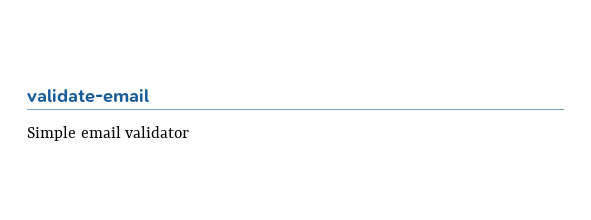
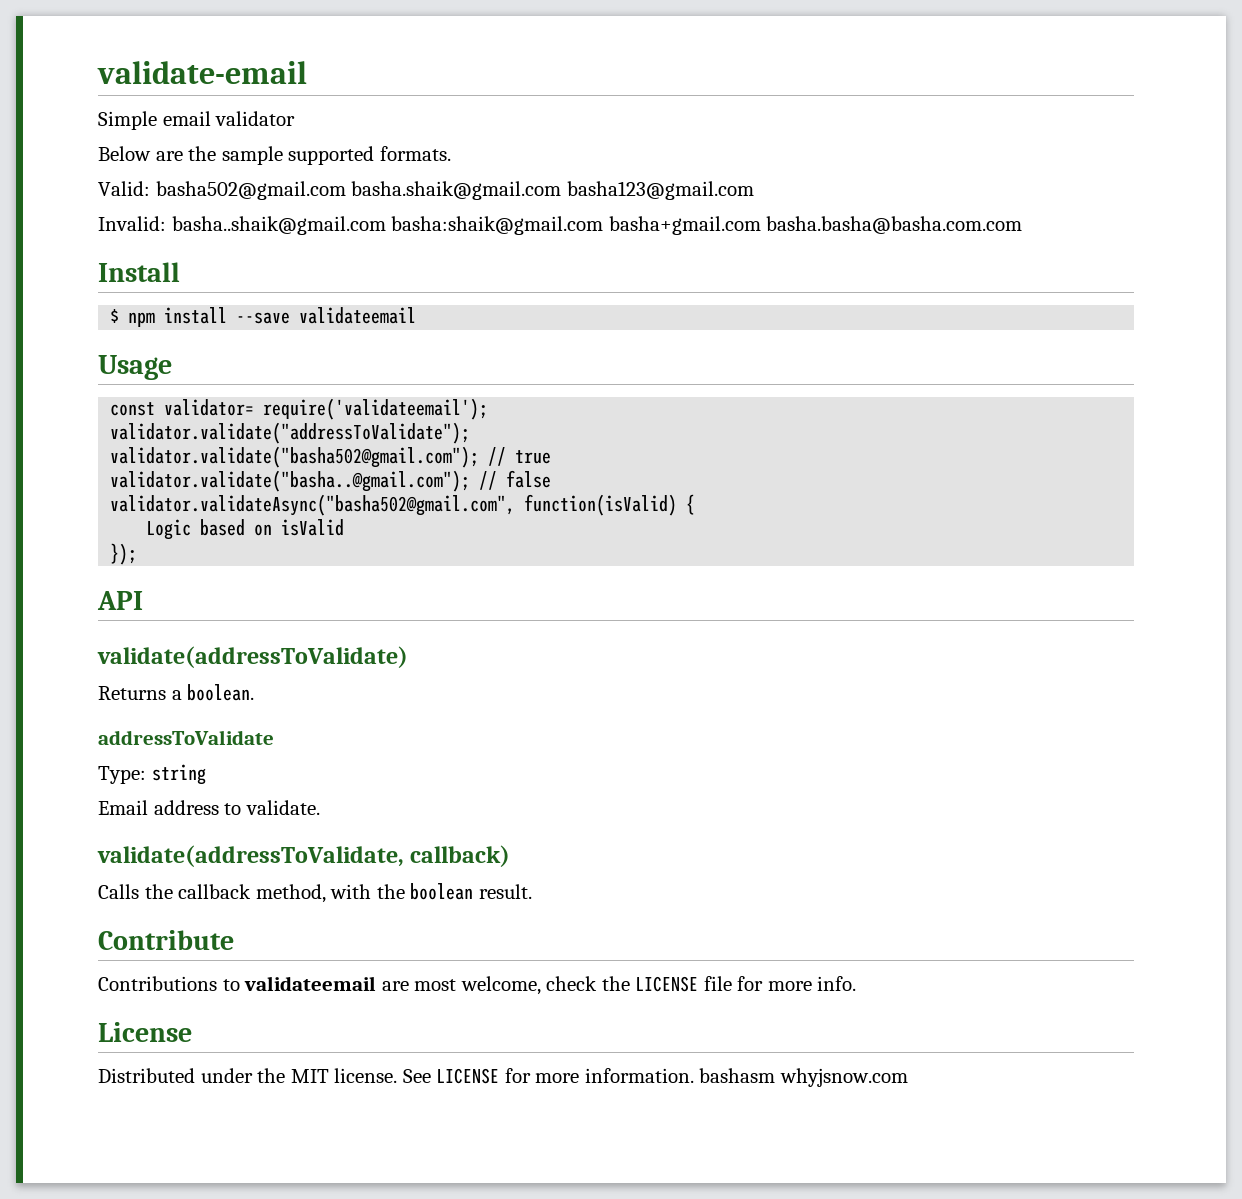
+ Below are the sample supported formats.
+ Valid: basha502@gmail.com basha.shaik@gmail.com basha123@gmail.com
+ Invalid: basha..shaik@gmail.com basha:shaik@gmail.com basha+gmail.com basha.basha@basha.com.com
+ Install
+ $ npm install --save validateemail
+ Usage
+ const validator= require('validateemail');
+ validator.validate("addressToValidate");
+ validator.validate("basha502@gmail.com"); // true
+ validator.validate("basha..@gmail.com"); // false
+ validator.validateAsync("basha502@gmail.com", function(isValid) {
+ Logic based on isValid
+ });
+ API
+ validate(addressToValidate)
+ Returns a boolean.
+ addressToValidate
+ Type: string
+ Email address to validate.
+ validate(addressToValidate, callback)
+ Calls the callback method, with the boolean result.
+ Contribute
+ Contributions to validateemail are most welcome, check the LICENSE file for more info.
+ License
+ Distributed under the MIT license. See LICENSE for more information. bashasm whyjsnow.com

